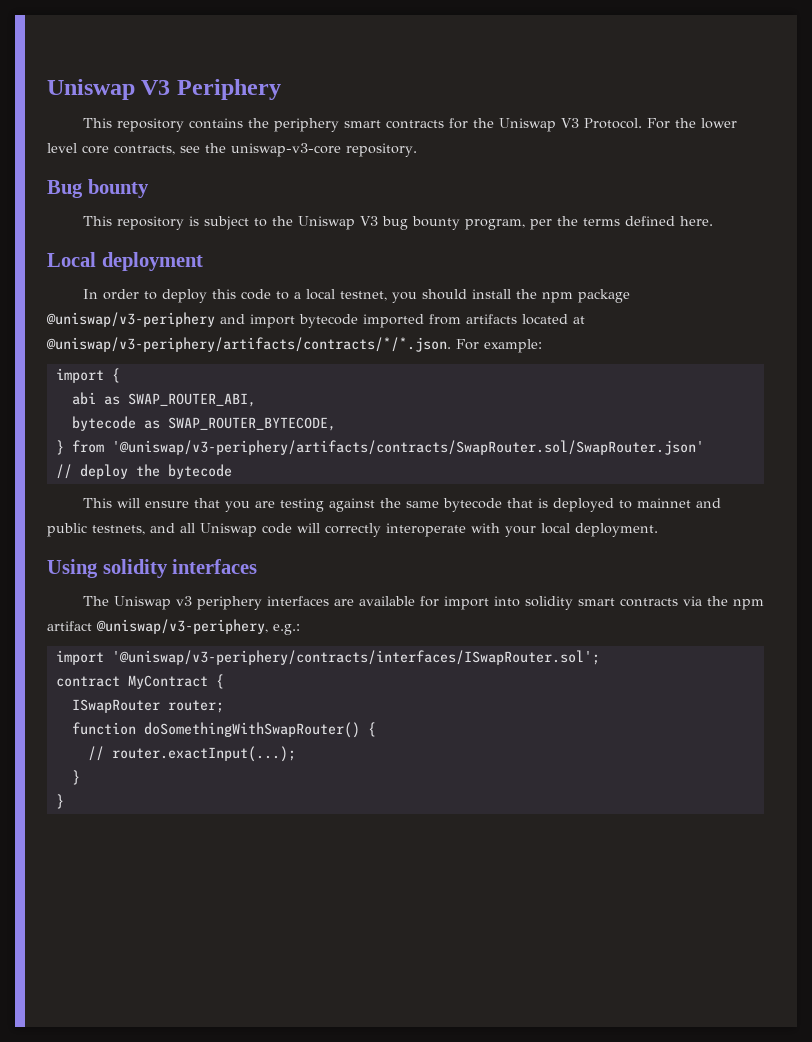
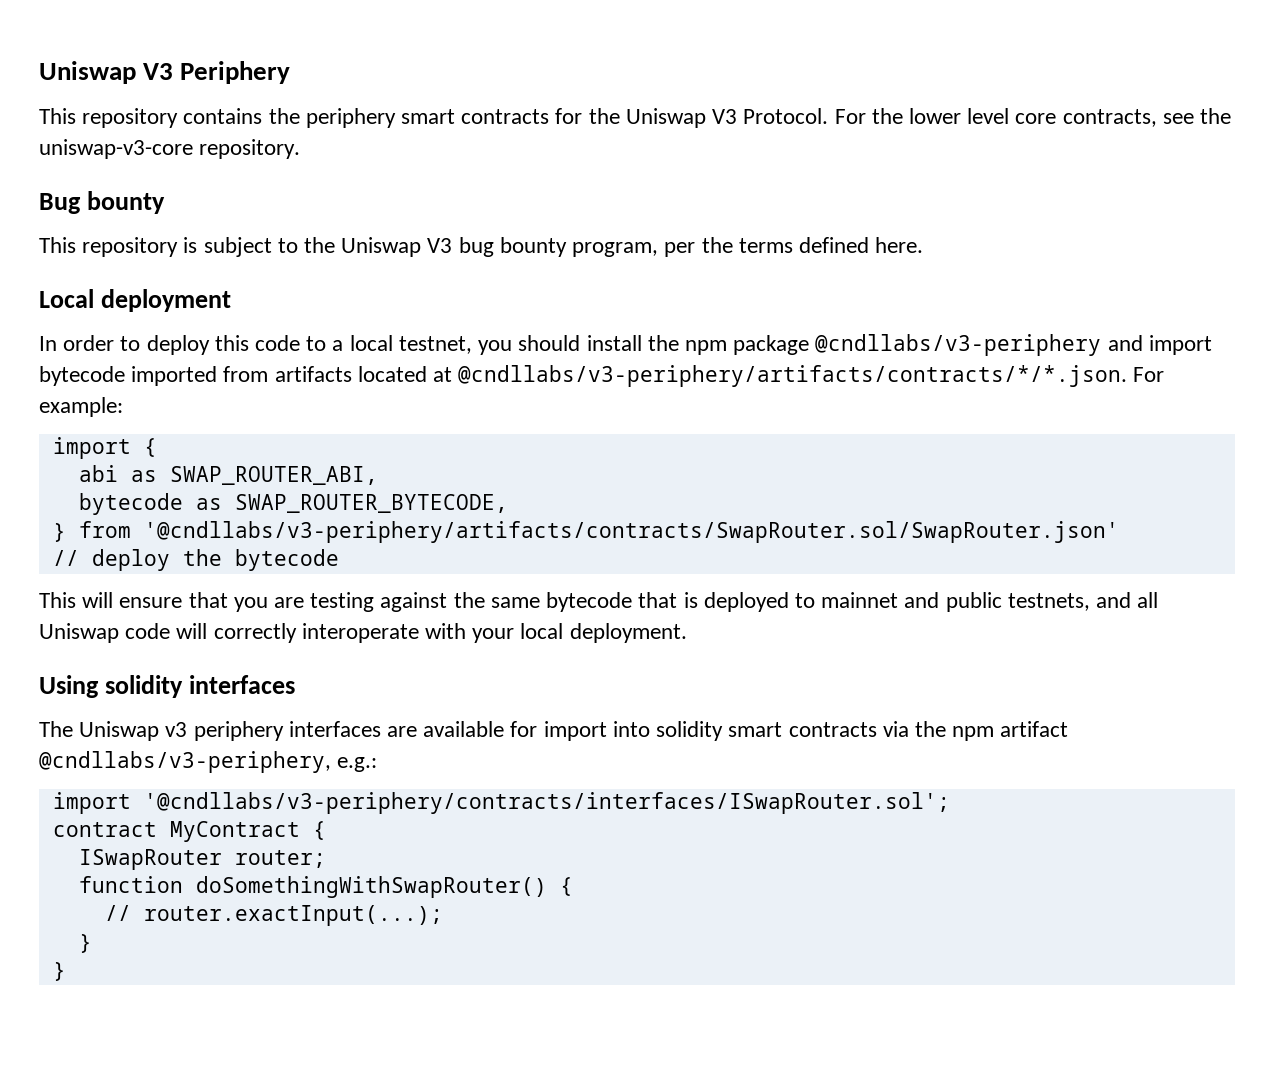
- In order to deploy this code to a local testnet, you should install the npm package @uniswap/v3-periphery and import bytecode imported from artifacts located at @uniswap/v3-periphery/artifacts/contracts/*/*.json. For example:
+ In order to deploy this code to a local testnet, you should install the npm package @cndllabs/v3-periphery and import bytecode imported from artifacts located at @cndllabs/v3-periphery/artifacts/contracts/*/*.json. For example:
- } from '@uniswap/v3-periphery/artifacts/contracts/SwapRouter.sol/SwapRouter.json'
+ } from '@cndllabs/v3-periphery/artifacts/contracts/SwapRouter.sol/SwapRouter.json'
- The Uniswap v3 periphery interfaces are available for import into solidity smart contracts via the npm artifact @uniswap/v3-periphery, e.g.:
+ The Uniswap v3 periphery interfaces are available for import into solidity smart contracts via the npm artifact @cndllabs/v3-periphery, e.g.:
- import '@uniswap/v3-periphery/contracts/interfaces/ISwapRouter.sol';
+ import '@cndllabs/v3-periphery/contracts/interfaces/ISwapRouter.sol';

